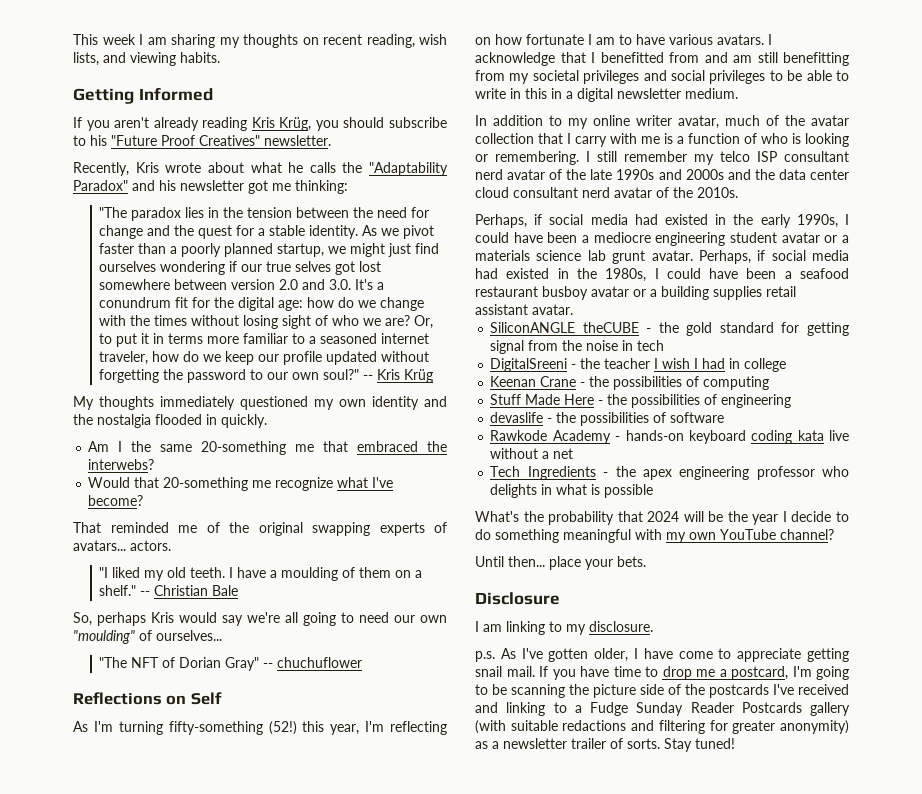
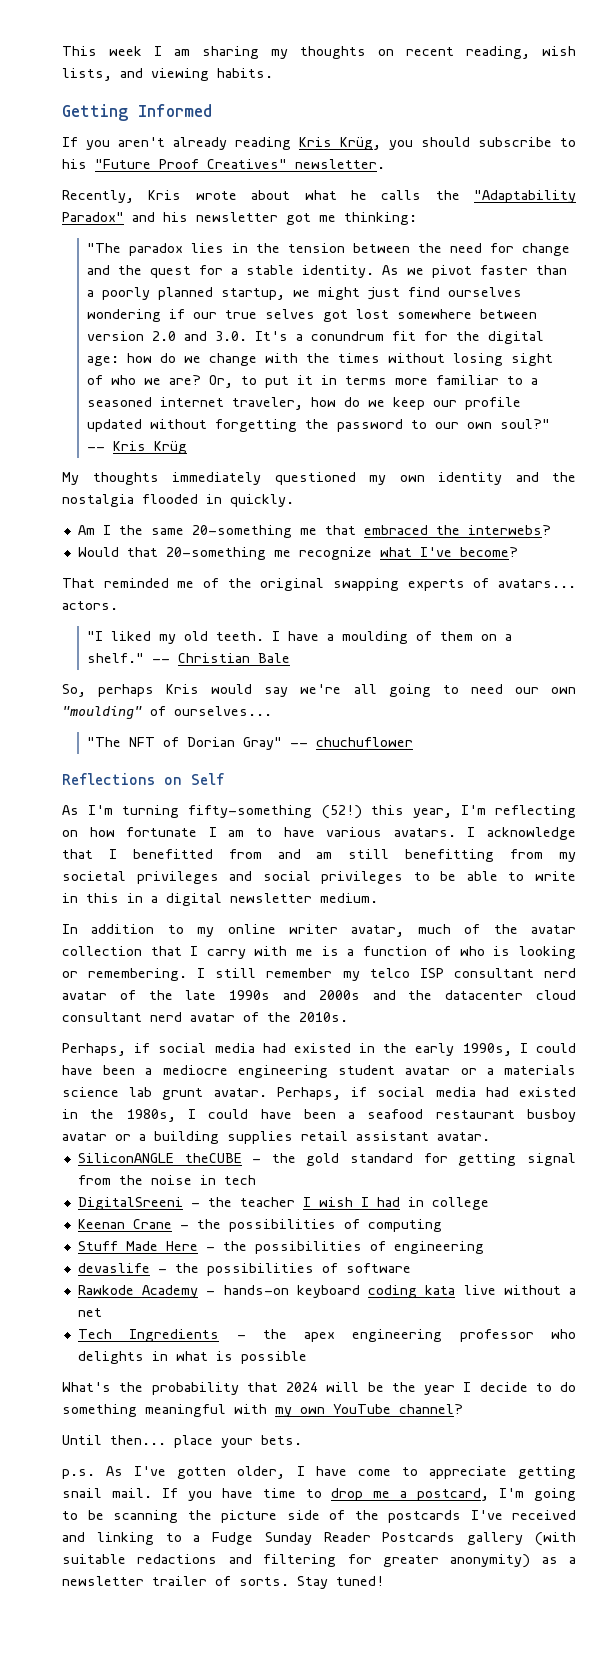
- I still remember my telco ISP consultant nerd avatar of the late 1990s and 2000s and the data center cloud consultant nerd avatar of the 2010s.
+ I still remember my telco ISP consultant nerd avatar of the late 1990s and 2000s and the datacenter cloud consultant nerd avatar of the 2010s.
- Disclosure
- I am linking to my disclosure.

